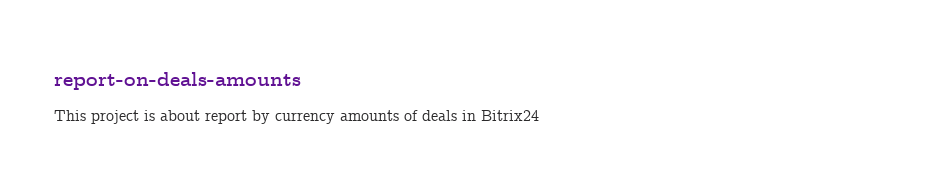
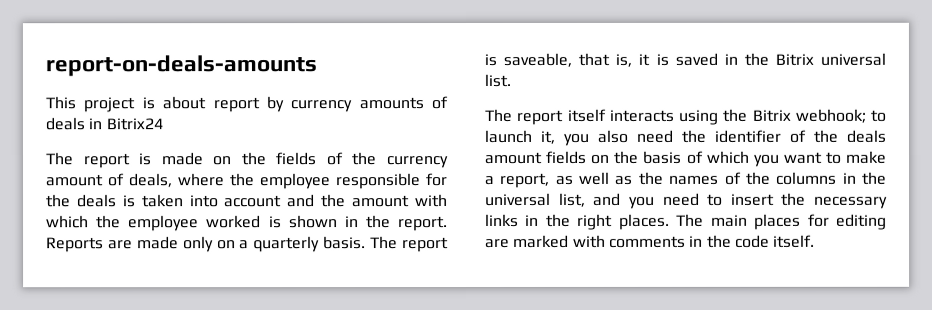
+ The report is made on the fields of the currency amount of deals, where the employee responsible for the deals is taken into account and the amount with which the employee worked is shown in the report. Reports are made only on a quarterly basis. The report is saveable, that is, it is saved in the Bitrix universal list.
+ The report itself interacts using the Bitrix webhook; to launch it, you also need the identifier of the deals amount fields on the basis of which you want to make a report, as well as the names of the columns in the universal list, and you need to insert the necessary links in the right places. The main places for editing are marked with comments in the code itself.

